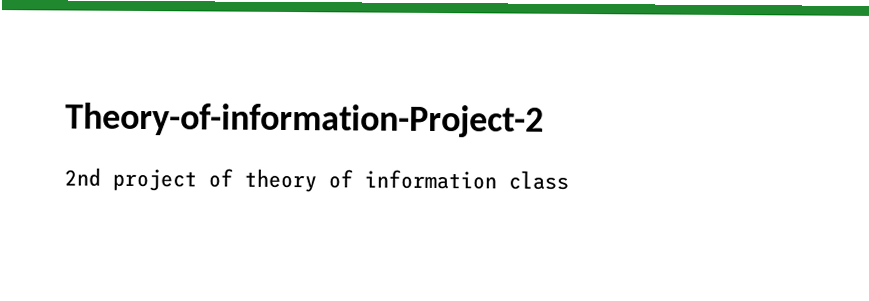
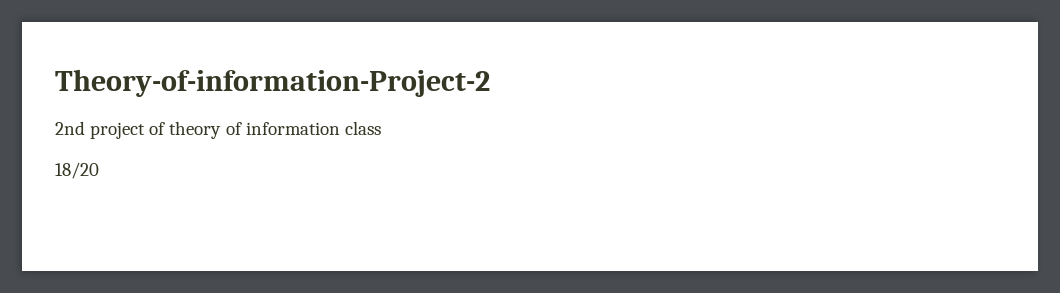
+ 18/20

